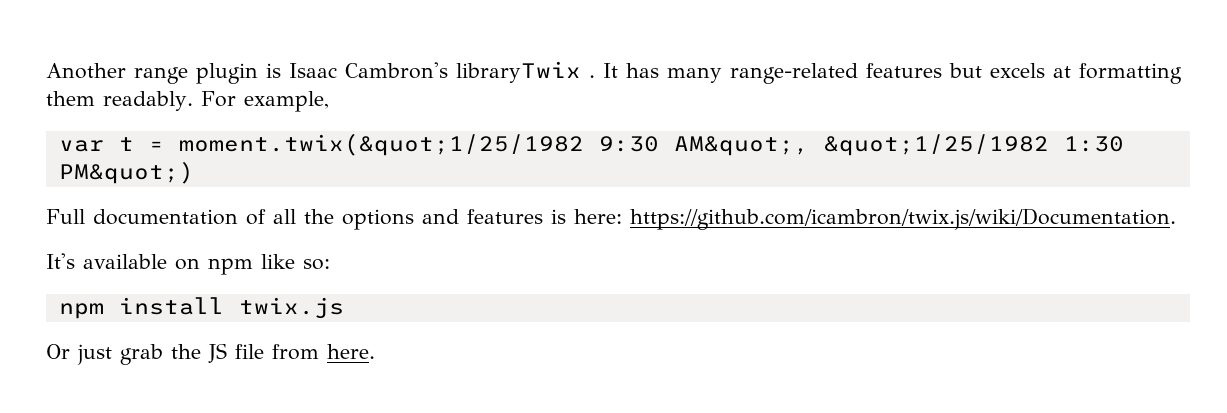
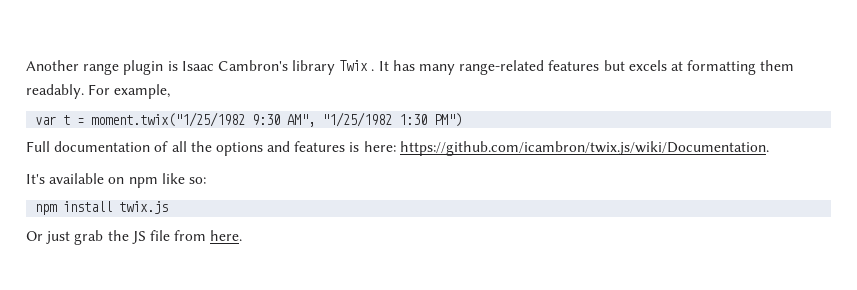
- Another range plugin is Isaac Cambron's libraryTwix .
+ Another range plugin is Isaac Cambron's library Twix .
- var t = moment.twix(&quot;1/25/1982 9:30 AM&quot;, &quot;1/25/1982 1:30 PM&quot;)
+ var t = moment.twix("1/25/1982 9:30 AM", "1/25/1982 1:30 PM")

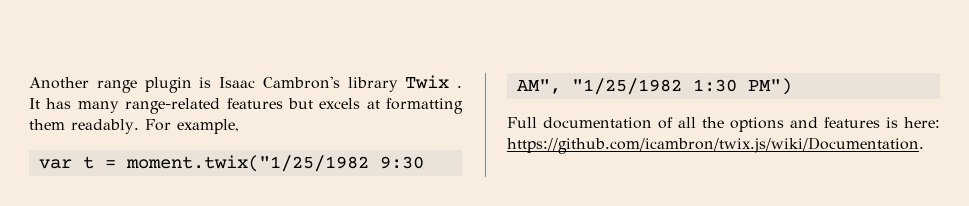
- It's available on npm like so:
- npm install twix.js
- Or just grab the JS file from here.

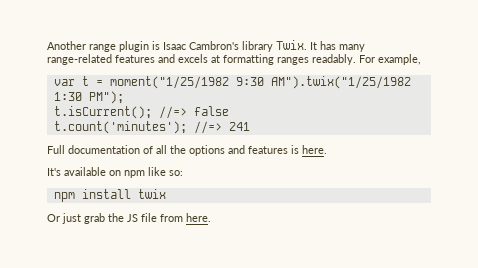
- Another range plugin is Isaac Cambron's library Twix .
+ Another range plugin is Isaac Cambron's library Twix.
- It has many range-related features but excels at formatting them readably.
+ It has many range-related features and excels at formatting ranges readably.
- var t = moment.twix("1/25/1982 9:30 AM", "1/25/1982 1:30 PM")
+ var t = moment("1/25/1982 9:30 AM").twix("1/25/1982 1:30 PM");
+ t.isCurrent(); //=> false
+ t.count('minutes'); //=> 241
- Full documentation of all the options and features is here: https://github.com/icambron/twix.js/wiki/Documentation.
+ Full documentation of all the options and features is here.
+ It's available on npm like so:
+ npm install twix
+ Or just grab the JS file from here.

